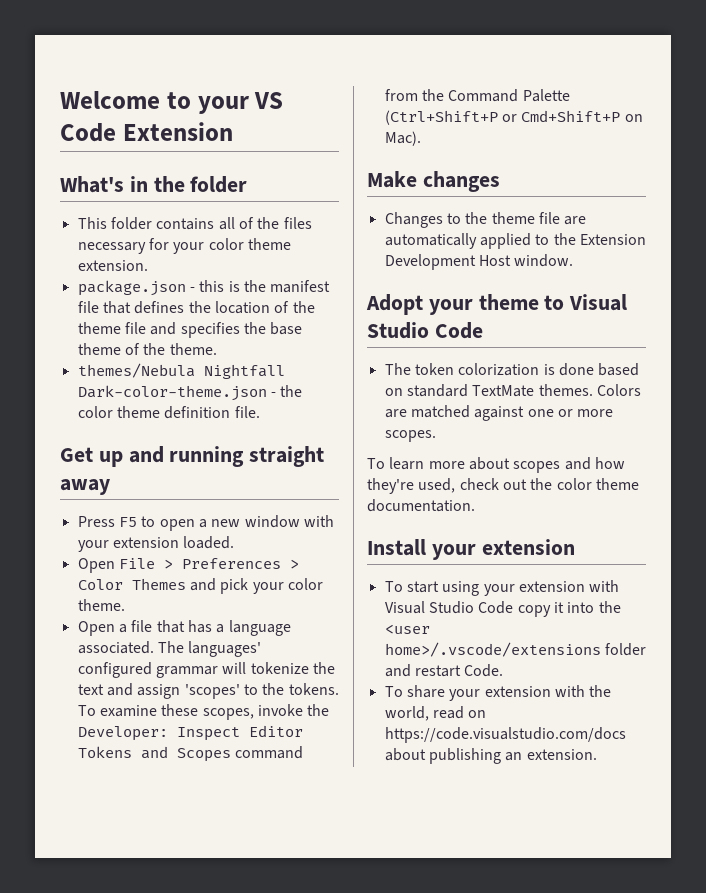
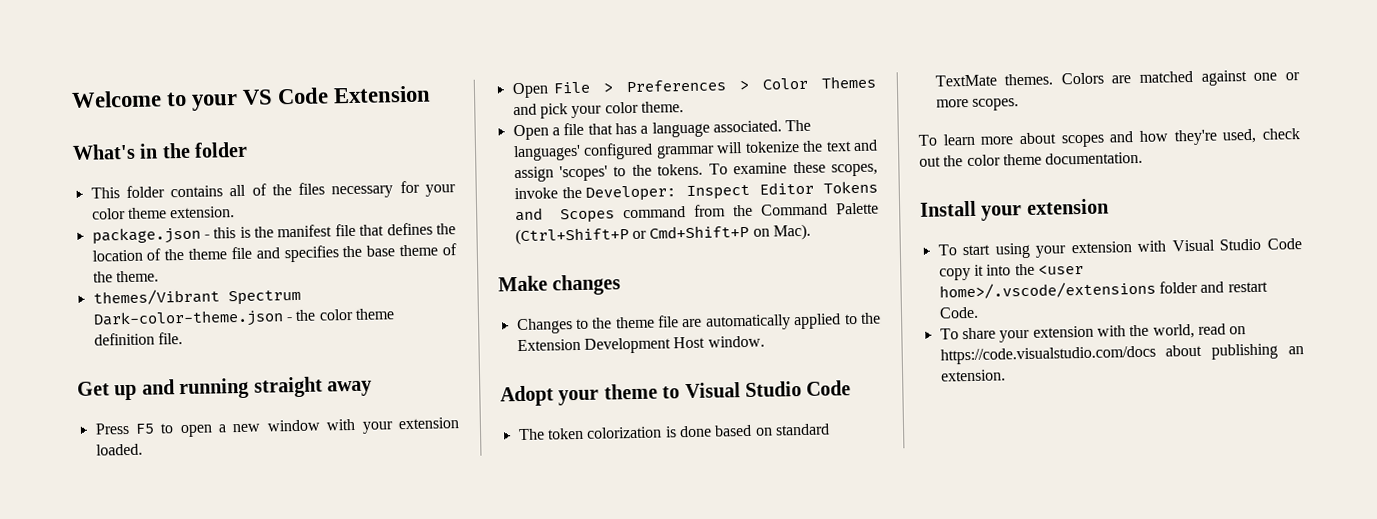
- themes/Nebula Nightfall Dark-color-theme.json - the color theme definition file.
+ themes/Vibrant Spectrum Dark-color-theme.json - the color theme definition file.

